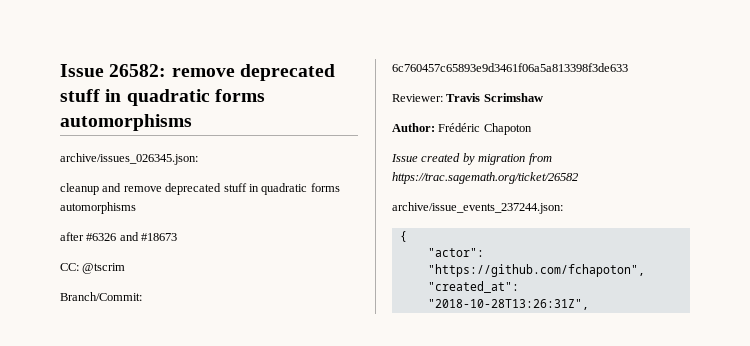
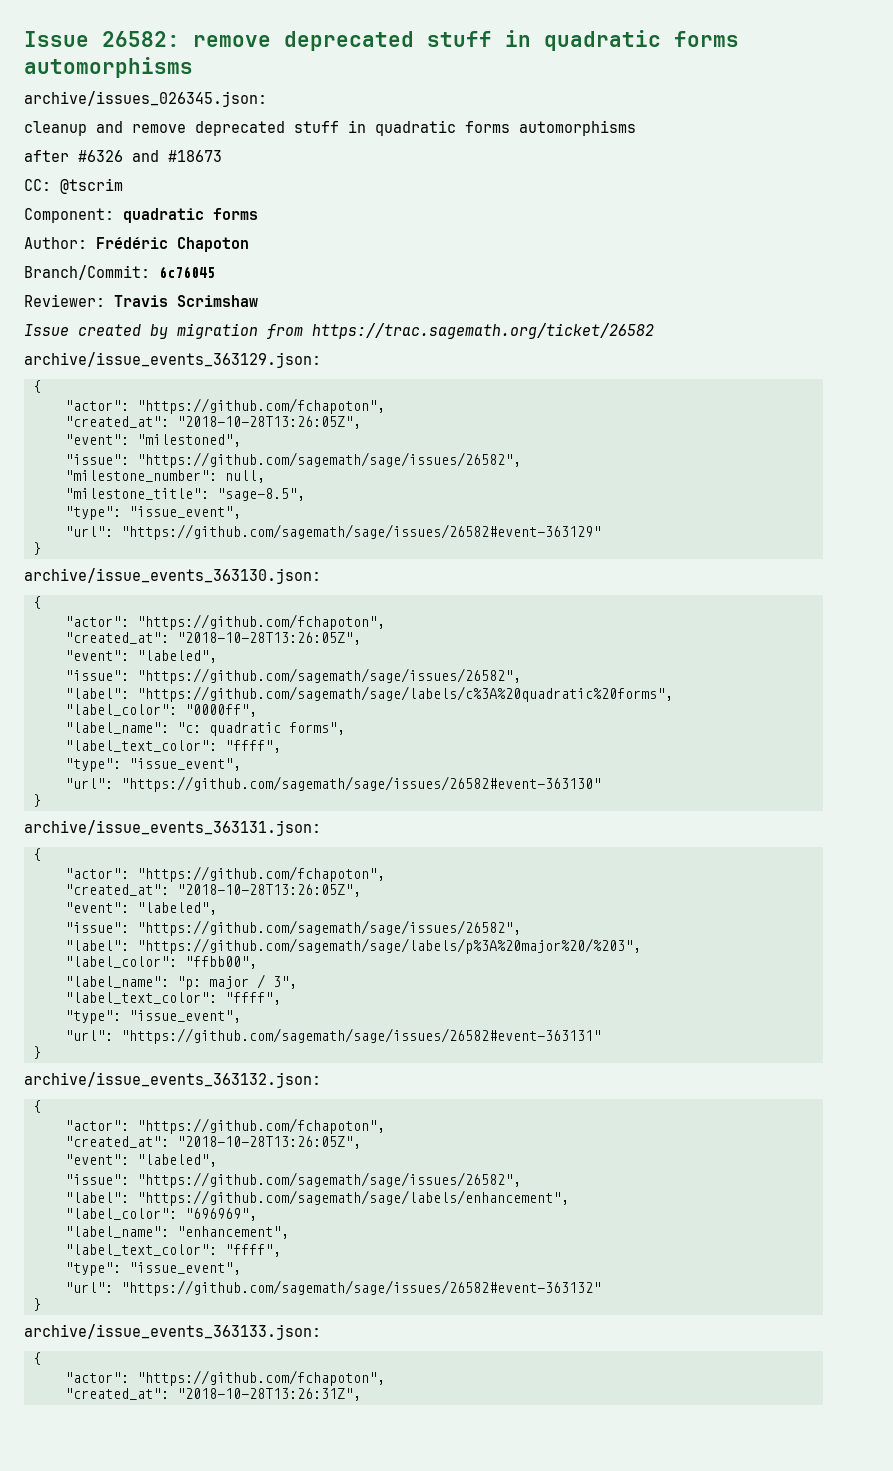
+ Component: quadratic forms
+ Author: Frédéric Chapoton
- Branch/Commit: 6c760457c65893e9d3461f06a5a813398f3de633
+ Branch/Commit: 6c76045
- Author: Frédéric Chapoton
- archive/issue_events_237244.json:
+ archive/issue_events_363129.json:
+ {
+ "actor": "https://github.com/fchapoton",
+ "created_at": "2018-10-28T13:26:05Z",
+ "event": "milestoned",
+ "issue": "https://github.com/sagemath/sage/issues/26582",
+ "milestone_number": null,
+ "milestone_title": "sage-8.5",
+ "type": "issue_event",
+ "url": "https://github.com/sagemath/sage/issues/26582#event-363129"
+ }
+ archive/issue_events_363130.json:
+ {
+ "actor": "https://github.com/fchapoton",
+ "created_at": "2018-10-28T13:26:05Z",
+ "event": "labeled",
+ "issue": "https://github.com/sagemath/sage/issues/26582",
+ "label": "https://github.com/sagemath/sage/labels/c%3A%20quadratic%20forms",
+ "label_color": "0000ff",
+ "label_name": "c: quadratic forms",
+ "label_text_color": "ffff",
+ "type": "issue_event",
+ "url": "https://github.com/sagemath/sage/issues/26582#event-363130"
+ }
+ archive/issue_events_363131.json:
+ {
+ "actor": "https://github.com/fchapoton",
+ "created_at": "2018-10-28T13:26:05Z",
+ "event": "labeled",
+ "issue": "https://github.com/sagemath/sage/issues/26582",
+ "label": "https://github.com/sagemath/sage/labels/p%3A%20major%20/%203",
+ "label_color": "ffbb00",
+ "label_name": "p: major / 3",
+ "label_text_color": "ffff",
+ "type": "issue_event",
+ "url": "https://github.com/sagemath/sage/issues/26582#event-363131"
+ }
+ archive/issue_events_363132.json:
+ {
+ "actor": "https://github.com/fchapoton",
+ "created_at": "2018-10-28T13:26:05Z",
+ "event": "labeled",
+ "issue": "https://github.com/sagemath/sage/issues/26582",
+ "label": "https://github.com/sagemath/sage/labels/enhancement",
+ "label_color": "696969",
+ "label_name": "enhancement",
+ "label_text_color": "ffff",
+ "type": "issue_event",
+ "url": "https://github.com/sagemath/sage/issues/26582#event-363132"
+ }
+ archive/issue_events_363133.json:

